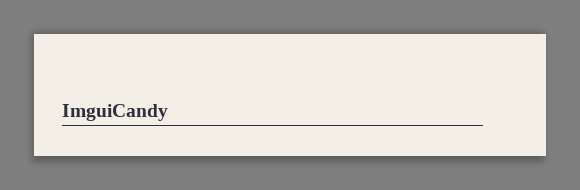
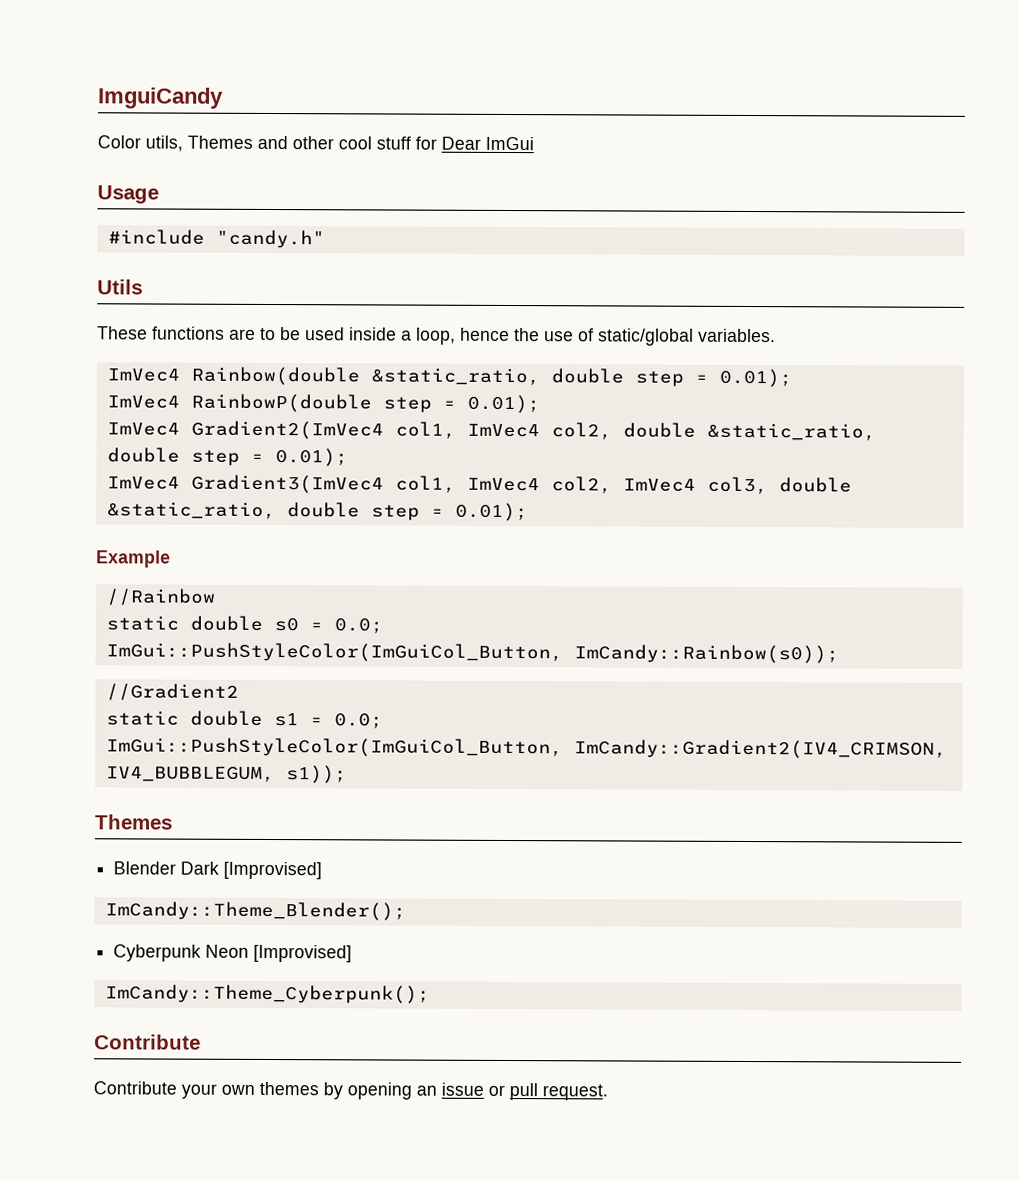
+ Color utils, Themes and other cool stuff for Dear ImGui
+ Usage
+ #include "candy.h"
+ Utils
+ These functions are to be used inside a loop, hence the use of static/global variables.
+ ImVec4 Rainbow(double &static_ratio, double step = 0.01);
+ ImVec4 RainbowP(double step = 0.01);
+ ImVec4 Gradient2(ImVec4 col1, ImVec4 col2, double &static_ratio, double step = 0.01);
+ ImVec4 Gradient3(ImVec4 col1, ImVec4 col2, ImVec4 col3, double &static_ratio, double step = 0.01);
+ Example
+ //Rainbow
+ static double s0 = 0.0;
+ ImGui::PushStyleColor(ImGuiCol_Button, ImCandy::Rainbow(s0));
+ //Gradient2
+ static double s1 = 0.0;
+ ImGui::PushStyleColor(ImGuiCol_Button, ImCandy::Gradient2(IV4_CRIMSON, IV4_BUBBLEGUM, s1));
+ Themes
+ Blender Dark [Improvised]
+ ImCandy::Theme_Blender();
+ Cyberpunk Neon [Improvised]
+ ImCandy::Theme_Cyberpunk();
+ Contribute
+ Contribute your own themes by opening an issue or pull request.

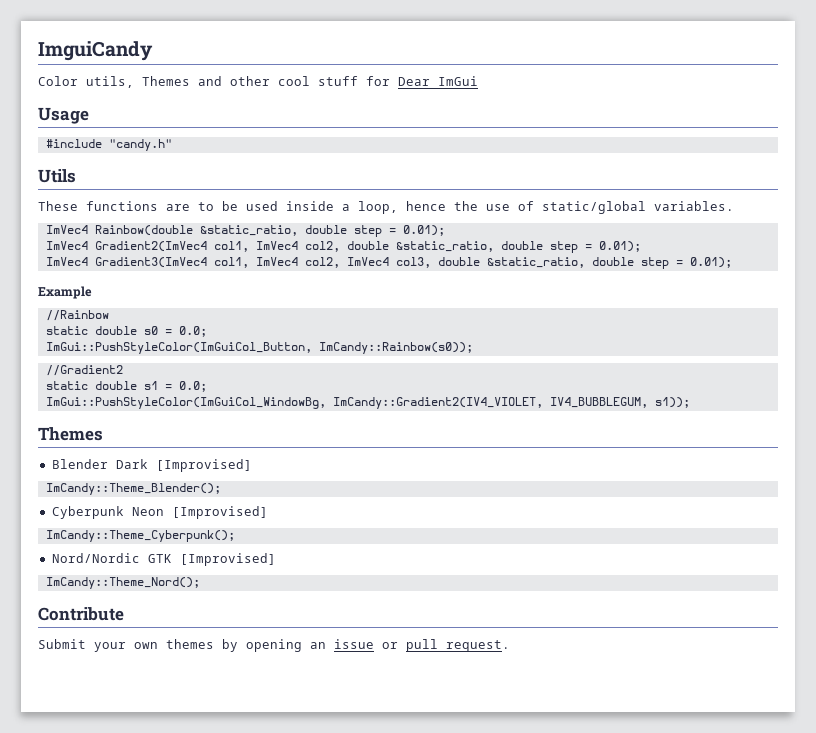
- ImVec4 RainbowP(double step = 0.01);
- ImGui::PushStyleColor(ImGuiCol_Button, ImCandy::Gradient2(IV4_CRIMSON, IV4_BUBBLEGUM, s1));
+ ImGui::PushStyleColor(ImGuiCol_WindowBg, ImCandy::Gradient2(IV4_VIOLET, IV4_BUBBLEGUM, s1));
+ Nord/Nordic GTK [Improvised]
+ ImCandy::Theme_Nord();
- Contribute your own themes by opening an issue or pull request.
+ Submit your own themes by opening an issue or pull request.

